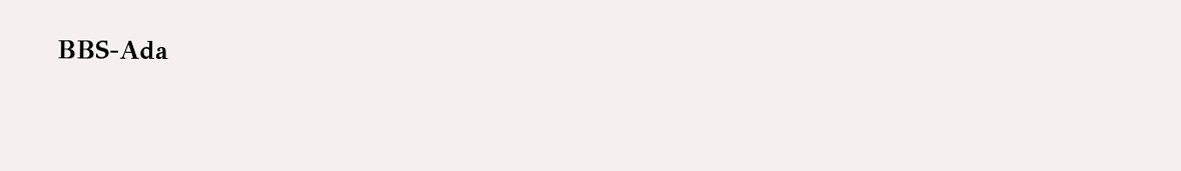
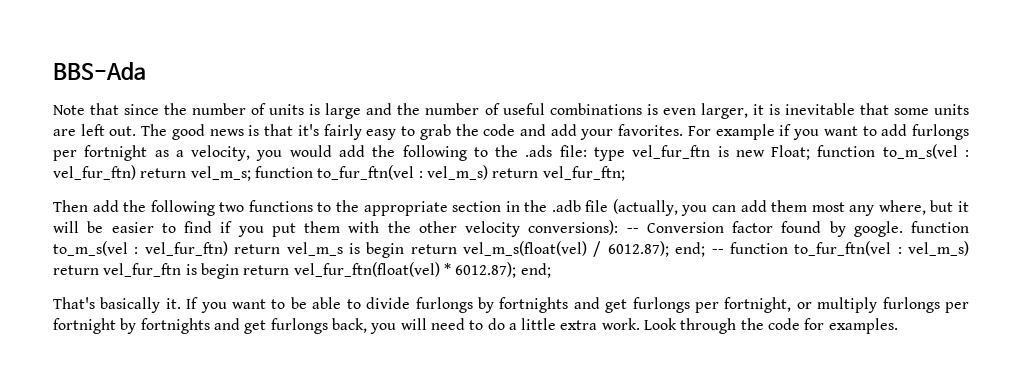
+ Note that since the number of units is large and the number of useful combinations is even larger, it is inevitable that some units are left out. The good news is that it's fairly easy to grab the code and add your favorites. For example if you want to add furlongs per fortnight as a velocity, you would add the following to the .ads file: type vel_fur_ftn is new Float; function to_m_s(vel : vel_fur_ftn) return vel_m_s; function to_fur_ftn(vel : vel_m_s) return vel_fur_ftn;
+ Then add the following two functions to the appropriate section in the .adb file (actually, you can add them most any where, but it will be easier to find if you put them with the other velocity conversions): -- Conversion factor found by google. function to_m_s(vel : vel_fur_ftn) return vel_m_s is begin return vel_m_s(float(vel) / 6012.87); end; -- function to_fur_ftn(vel : vel_m_s) return vel_fur_ftn is begin return vel_fur_ftn(float(vel) * 6012.87); end;
+ That's basically it. If you want to be able to divide furlongs by fortnights and get furlongs per fortnight, or multiply furlongs per fortnight by fortnights and get furlongs back, you will need to do a little extra work. Look through the code for examples.

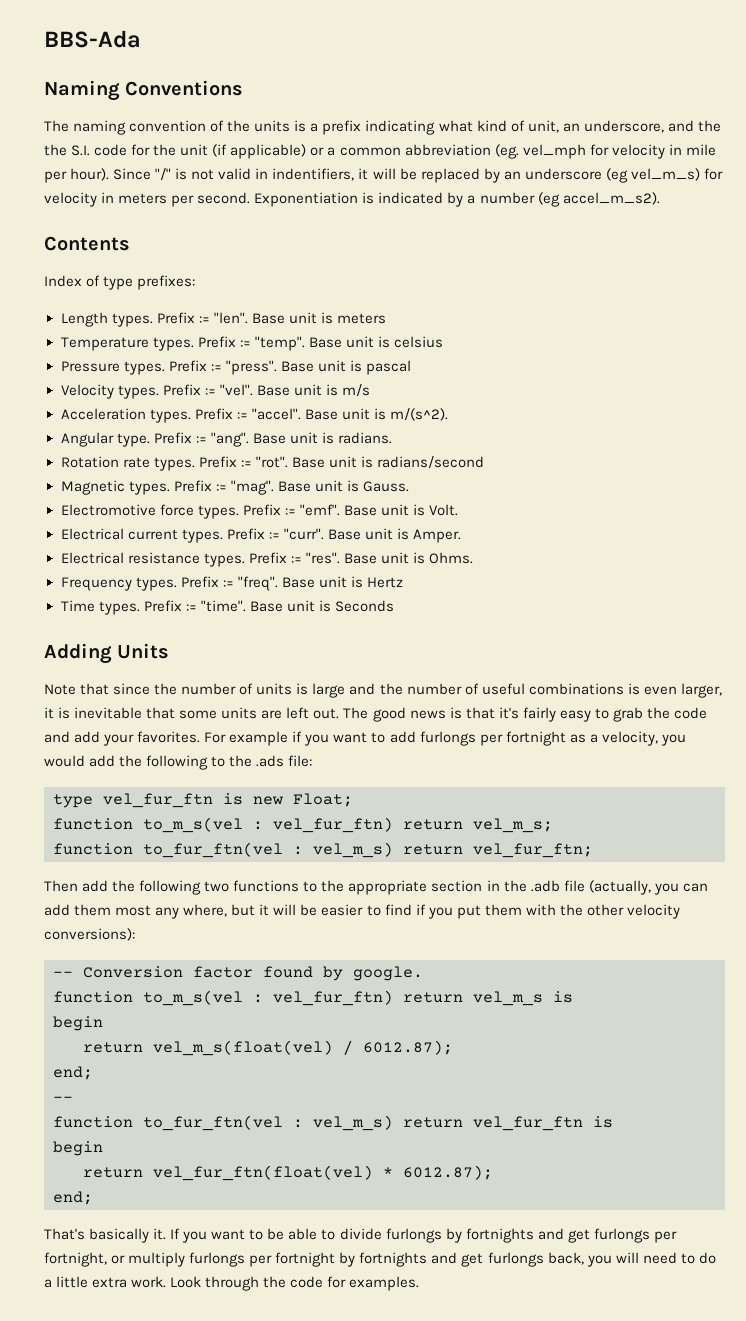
+ Naming Conventions
+ The naming convention of the units is a prefix indicating what kind of unit, an underscore, and the the S.I. code for the unit (if applicable) or a common abbreviation (eg. vel_mph for velocity in mile per hour). Since "/" is not valid in indentifiers, it will be replaced by an underscore (eg vel_m_s) for velocity in meters per second. Exponentiation is indicated by a number (eg accel_m_s2).
+ Contents
+ Index of type prefixes:
+ Length types. Prefix := "len". Base unit is meters
+ Temperature types. Prefix := "temp". Base unit is celsius
+ Pressure types. Prefix := "press". Base unit is pascal
+ Velocity types. Prefix := "vel". Base unit is m/s
+ Acceleration types. Prefix := "accel". Base unit is m/(s^2).
+ Angular type. Prefix := "ang". Base unit is radians.
+ Rotation rate types. Prefix := "rot". Base unit is radians/second
+ Magnetic types. Prefix := "mag". Base unit is Gauss.
+ Electromotive force types. Prefix := "emf". Base unit is Volt.
+ Electrical current types. Prefix := "curr". Base unit is Amper.
+ Electrical resistance types. Prefix := "res". Base unit is Ohms.
+ Frequency types. Prefix := "freq". Base unit is Hertz
+ Time types. Prefix := "time". Base unit is Seconds
+ Adding Units
- For example if you want to add furlongs per fortnight as a velocity, you would add the following to the .ads file: type vel_fur_ftn is new Float; function to_m_s(vel : vel_fur_ftn) return vel_m_s; function to_fur_ftn(vel : vel_m_s) return vel_fur_ftn;
+ For example if you want to add furlongs per fortnight as a velocity, you would add the following to the .ads file:
+ type vel_fur_ftn is new Float;
+ function to_m_s(vel : vel_fur_ftn) return vel_m_s;
+ function to_fur_ftn(vel : vel_m_s) return vel_fur_ftn;
- Then add the following two functions to the appropriate section in the .adb file (actually, you can add them most any where, but it will be easier to find if you put them with the other velocity conversions): -- Conversion factor found by google. function to_m_s(vel :
+ Then add the following two functions to the appropriate section in the .adb file (actually, you can add them most any where, but it will be easier to find if you put them with the other velocity conversions):
+ -- Conversion factor found by google.
+ function to_m_s(vel :
- vel_fur_ftn) return vel_m_s is begin return vel_m_s(float(vel) / 6012.87); end; -- function to_fur_ftn(vel :
+ vel_fur_ftn) return vel_m_s is
+ begin
+ return vel_m_s(float(vel) / 6012.87);
+ end;
+ --
+ function to_fur_ftn(vel :
- vel_m_s) return vel_fur_ftn is begin return vel_fur_ftn(float(vel) * 6012.87); end;
+ vel_m_s) return vel_fur_ftn is
+ begin
+ return vel_fur_ftn(float(vel) * 6012.87);
+ end;

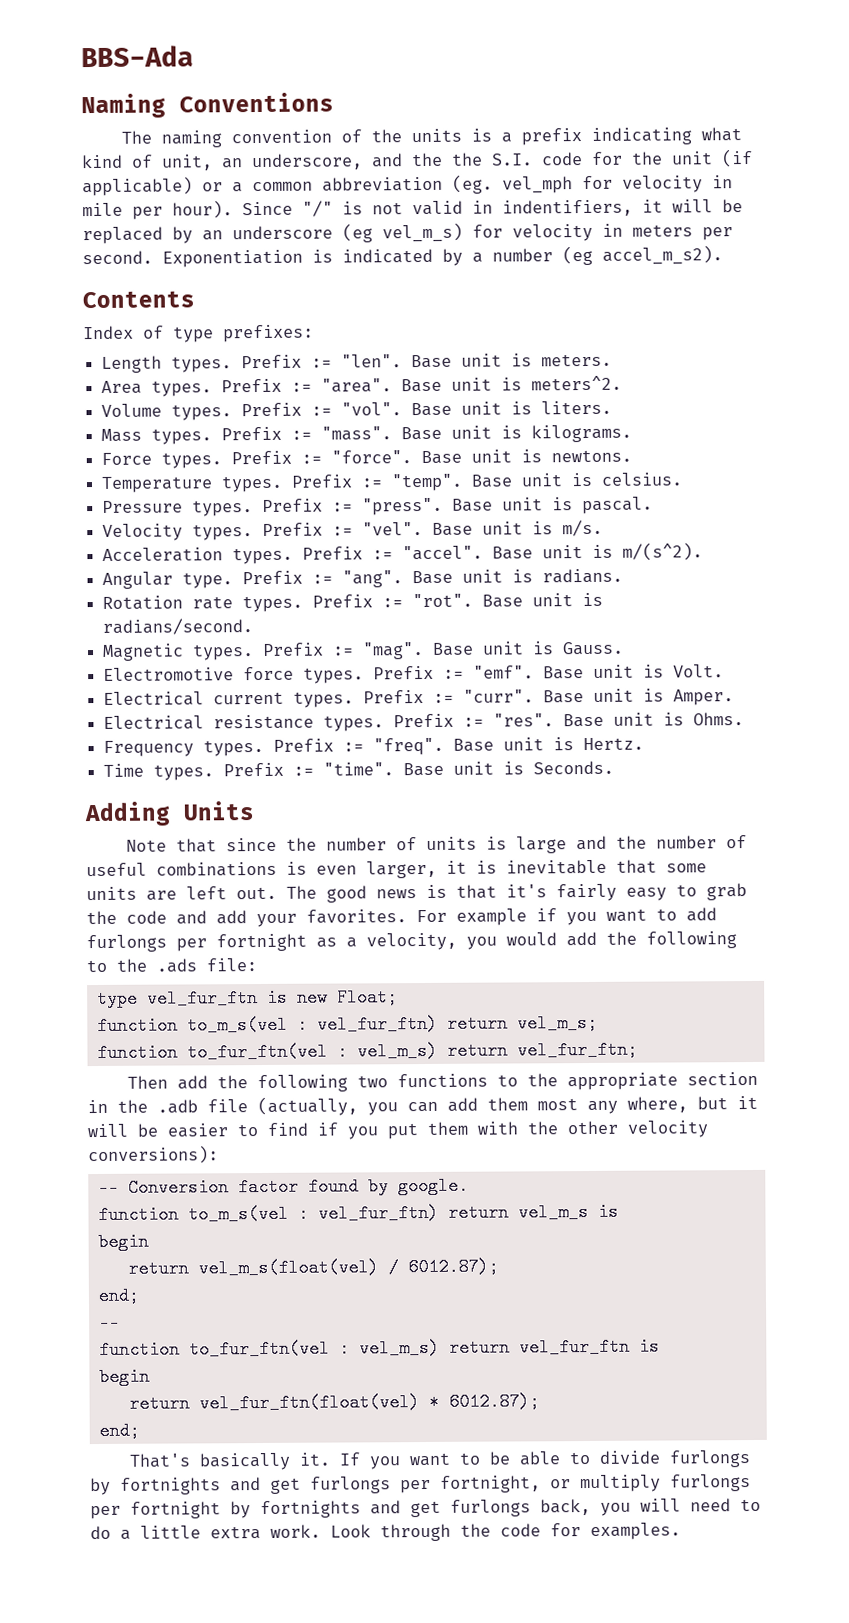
- Base unit is meters
+ Base unit is meters.
+ Area types. Prefix := "area". Base unit is meters^2.
+ Volume types. Prefix := "vol". Base unit is liters.
+ Mass types. Prefix := "mass". Base unit is kilograms.
+ Force types. Prefix := "force". Base unit is newtons.
- Base unit is celsius
+ Base unit is celsius.
- Base unit is pascal
+ Base unit is pascal.
- Base unit is m/s
+ Base unit is m/s.
- Base unit is radians/second
+ Base unit is radians/second.
- Base unit is Hertz
+ Base unit is Hertz.
- Base unit is Seconds
+ Base unit is Seconds.

